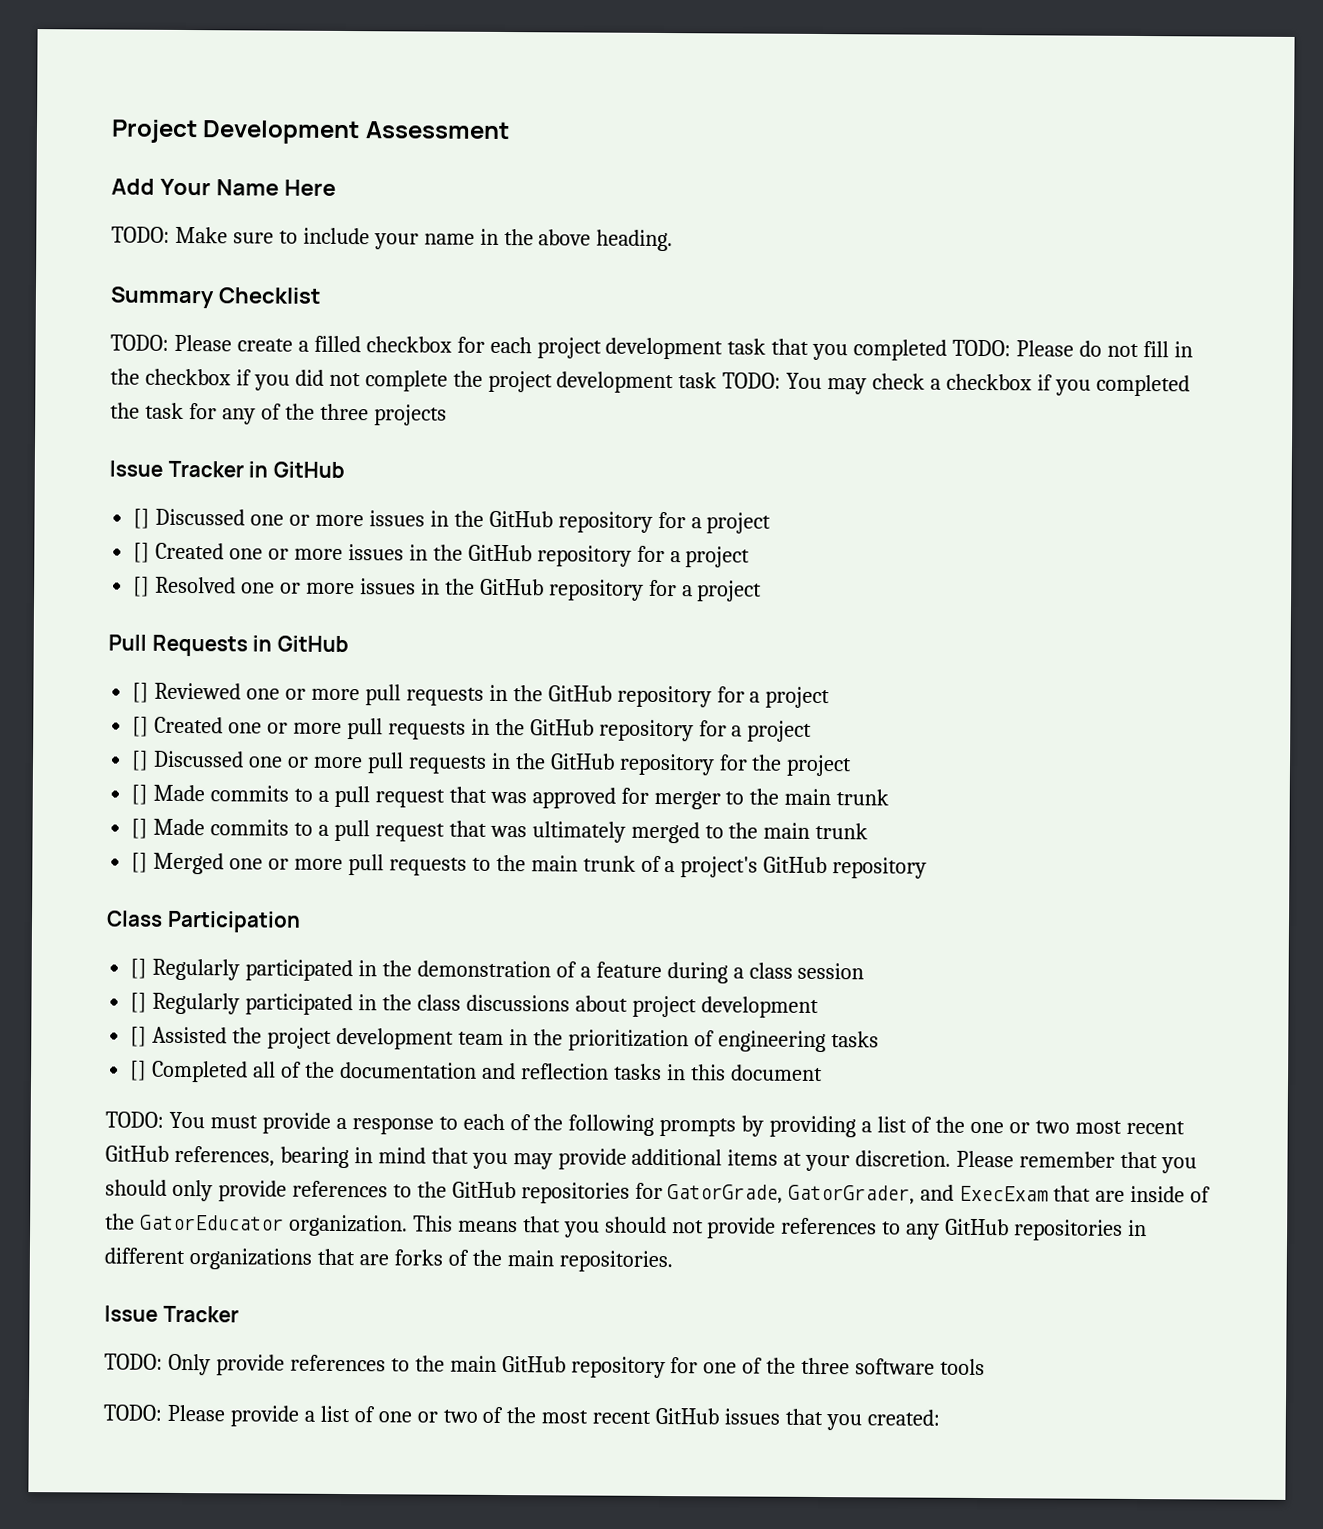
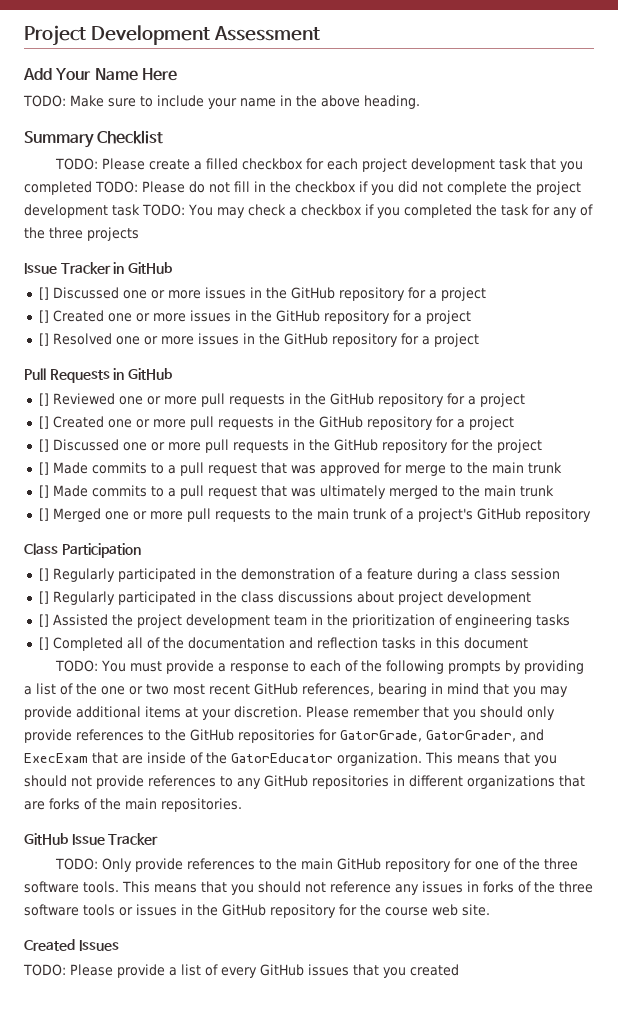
- [] Made commits to a pull request that was approved for merger to the main trunk
+ [] Made commits to a pull request that was approved for merge to the main trunk
  This means that you should not provide references to any GitHub repositories in different organizations that are forks of the main repositories.
- Issue Tracker
+ GitHub Issue Tracker
- TODO: Only provide references to the main GitHub repository for one of the three software tools
+ TODO: Only provide references to the main GitHub repository for one of the three software tools. This means that you should not reference any issues in forks of the three software tools or issues in the GitHub repository for the course web site.
+ Created Issues
- TODO: Please provide a list of one or two of the most recent GitHub issues that you created:
+ TODO: Please provide a list of every GitHub issues that you created

